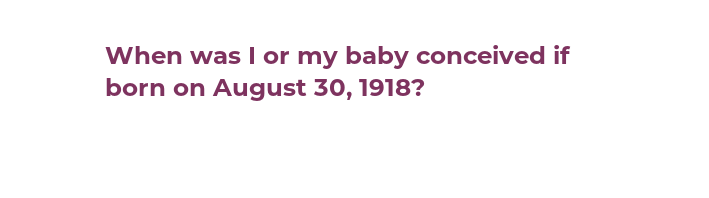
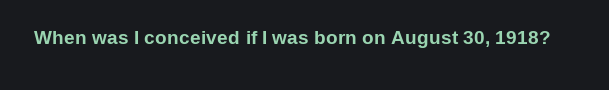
- When was I or my baby conceived if born on August 30, 1918?
+ When was I conceived if I was born on August 30, 1918?

